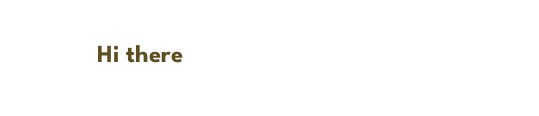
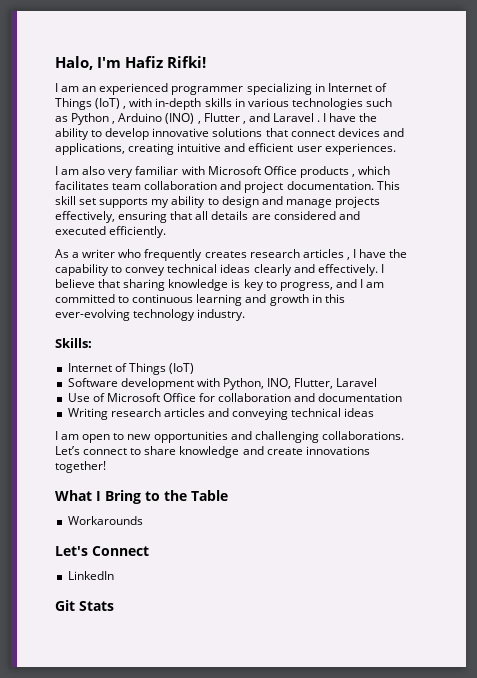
- Hi there
+ Halo, I'm Hafiz Rifki!
+ I am an experienced programmer specializing in Internet of Things (IoT) , with in-depth skills in various technologies such as Python , Arduino (INO) , Flutter , and Laravel . I have the ability to develop innovative solutions that connect devices and applications, creating intuitive and efficient user experiences.
+ I am also very familiar with Microsoft Office products , which facilitates team collaboration and project documentation. This skill set supports my ability to design and manage projects effectively, ensuring that all details are considered and executed efficiently.
+ As a writer who frequently creates research articles , I have the capability to convey technical ideas clearly and effectively. I believe that sharing knowledge is key to progress, and I am committed to continuous learning and growth in this ever-evolving technology industry.
+ Skills:
+ Internet of Things (IoT)
+ Software development with Python, INO, Flutter, Laravel
+ Use of Microsoft Office for collaboration and documentation
+ Writing research articles and conveying technical ideas
+ I am open to new opportunities and challenging collaborations. Let’s connect to share knowledge and create innovations together!
+ What I Bring to the Table
+ Workarounds
+ Let's Connect
+ LinkedIn
+ Git Stats

